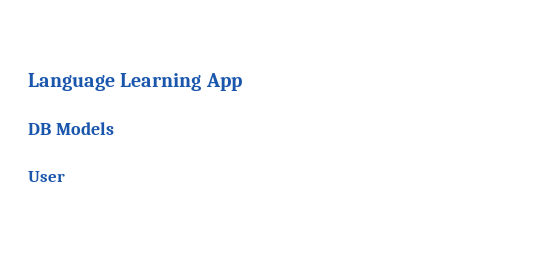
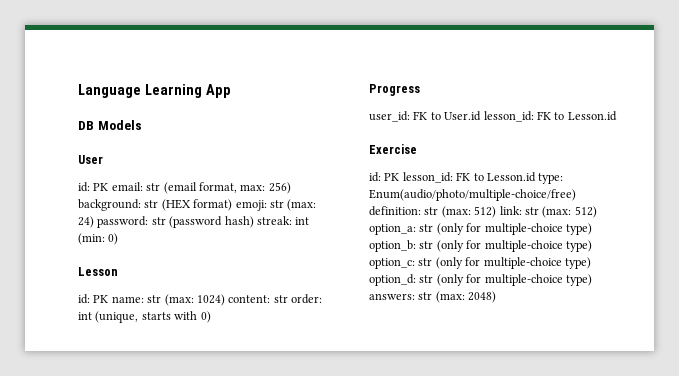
+ id: PK email: str (email format, max: 256) background: str (HEX format) emoji: str (max: 24) password: str (password hash) streak: int (min: 0)
+ Lesson
+ id: PK name: str (max: 1024) content: str order: int (unique, starts with 0)
+ Progress
+ user_id: FK to User.id lesson_id: FK to Lesson.id
+ Exercise
+ id: PK lesson_id: FK to Lesson.id type: Enum(audio/photo/multiple-choice/free) definition: str (max: 512) link: str (max: 512) option_a: str (only for multiple-choice type) option_b: str (only for multiple-choice type) option_c: str (only for multiple-choice type) option_d: str (only for multiple-choice type) answers: str (max: 2048)

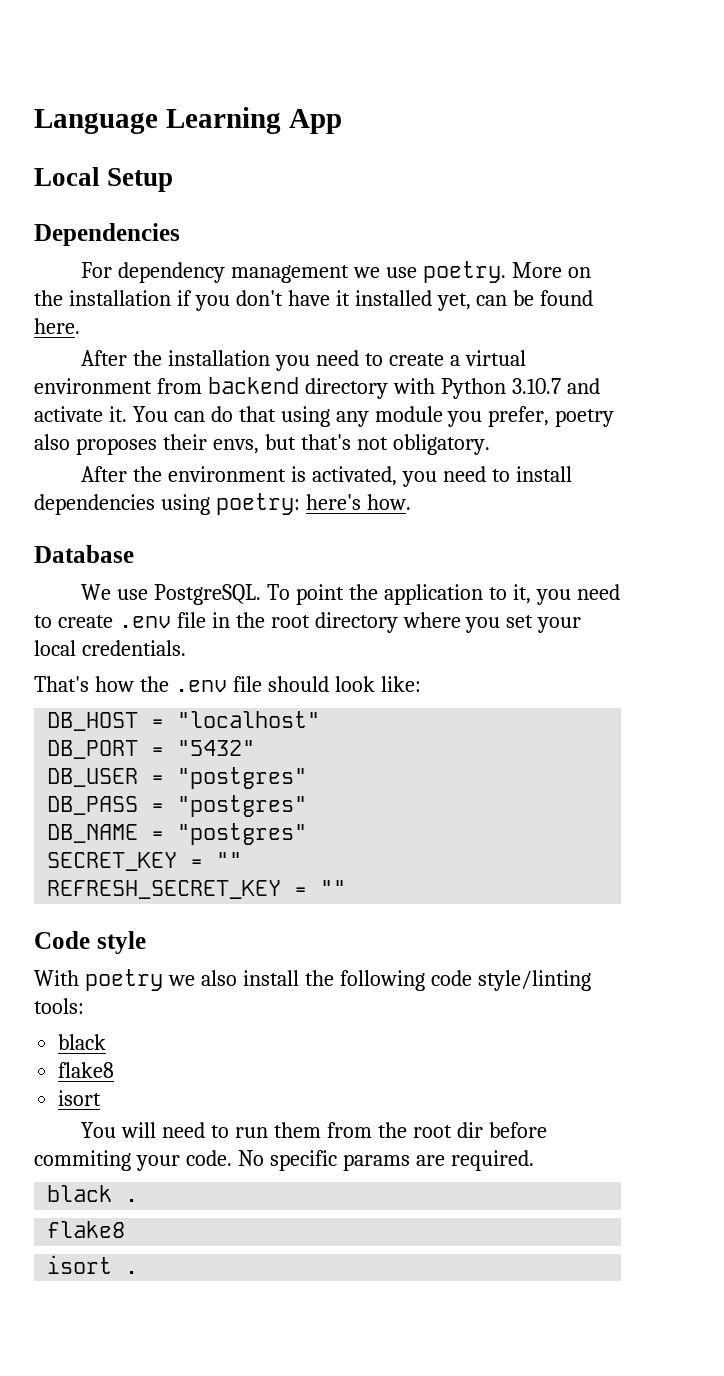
- DB Models
- User
- id: PK email: str (email format, max: 256) background: str (HEX format) emoji: str (max: 24) password: str (password hash) streak: int (min: 0)
- Lesson
- id: PK name: str (max: 1024) content: str order: int (unique, starts with 0)
- Progress
- user_id: FK to User.id lesson_id: FK to Lesson.id
- Exercise
- id: PK lesson_id: FK to Lesson.id type: Enum(audio/photo/multiple-choice/free) definition: str (max: 512) link: str (max: 512) option_a: str (only for multiple-choice type) option_b: str (only for multiple-choice type) option_c: str (only for multiple-choice type) option_d: str (only for multiple-choice type) answers: str (max: 2048)
+ Local Setup
+ Dependencies
+ For dependency management we use poetry. More on the installation if you don't have it installed yet, can be found here.
+ After the installation you need to create a virtual environment from backend directory with Python 3.10.7 and activate it. You can do that using any module you prefer, poetry also proposes their envs, but that's not obligatory.
+ After the environment is activated, you need to install dependencies using poetry: here's how.
+ Database
+ We use PostgreSQL. To point the application to it, you need to create .env file in the root directory where you set your local credentials.
+ That's how the .env file should look like:
+ DB_HOST = "localhost"
+ DB_PORT = "5432"
+ DB_USER = "postgres"
+ DB_PASS = "postgres"
+ DB_NAME = "postgres"
+ SECRET_KEY = ""
+ REFRESH_SECRET_KEY = ""
+ Code style
+ With poetry we also install the following code style/linting tools:
+ black
+ flake8
+ isort
+ You will need to run them from the root dir before commiting your code. No specific params are required.
+ black .
+ flake8
+ isort .

